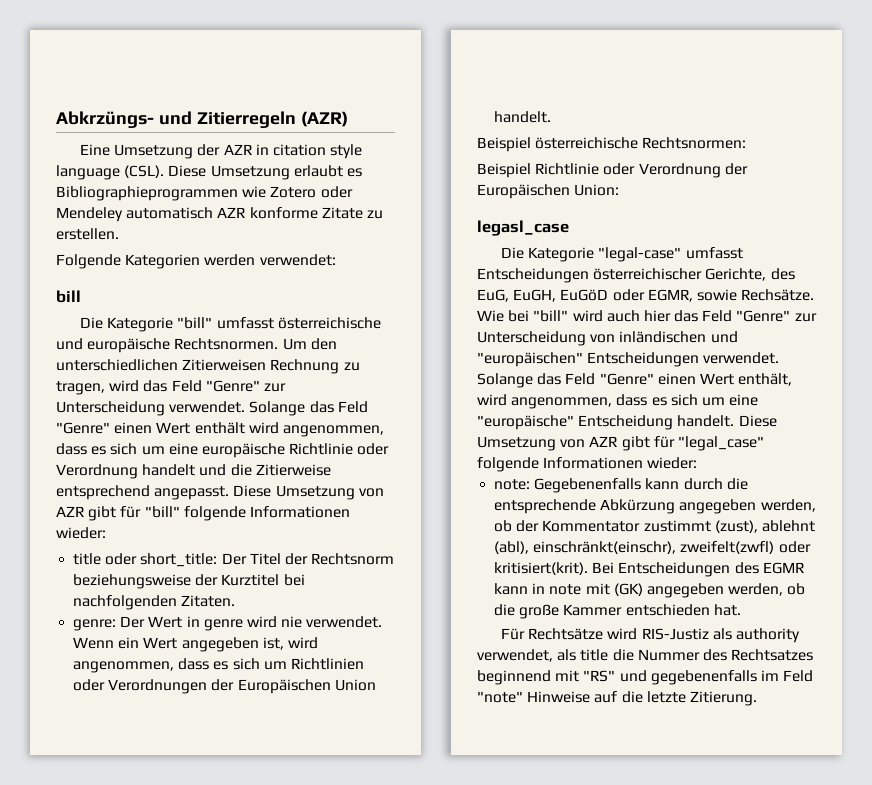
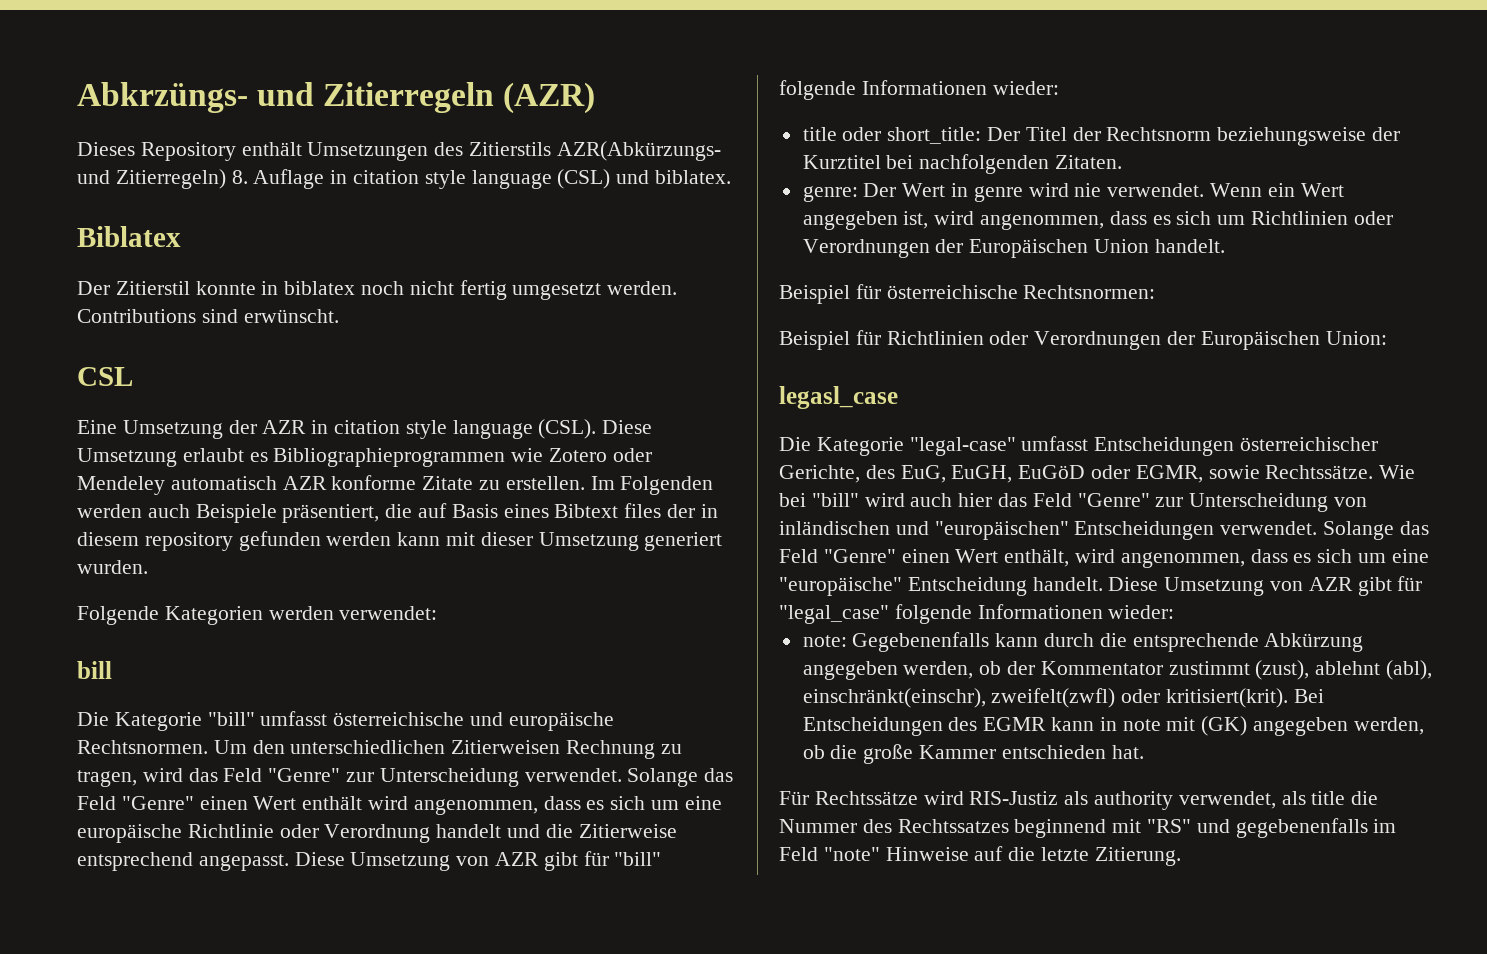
+ Dieses Repository enthält Umsetzungen des Zitierstils AZR(Abkürzungs- und Zitierregeln) 8. Auflage in citation style language (CSL) und biblatex.
+ Biblatex
+ Der Zitierstil konnte in biblatex noch nicht fertig umgesetzt werden. Contributions sind erwünscht.
+ CSL
+ Im Folgenden werden auch Beispiele präsentiert, die auf Basis eines Bibtext files der in diesem repository gefunden werden kann mit dieser Umsetzung generiert wurden.
- Beispiel österreichische Rechtsnormen:
+ Beispiel für österreichische Rechtsnormen:
- Beispiel Richtlinie oder Verordnung der Europäischen Union:
+ Beispiel für Richtlinien oder Verordnungen der Europäischen Union:
- Die Kategorie "legal-case" umfasst Entscheidungen österreichischer Gerichte, des EuG, EuGH, EuGöD oder EGMR, sowie Rechsätze.
+ Die Kategorie "legal-case" umfasst Entscheidungen österreichischer Gerichte, des EuG, EuGH, EuGöD oder EGMR, sowie Rechtssätze.
- Für Rechtsätze wird RIS-Justiz als authority verwendet, als title die Nummer des Rechtsatzes beginnend mit "RS" und gegebenenfalls im Feld "note" Hinweise auf die letzte Zitierung.
+ Für Rechtssätze wird RIS-Justiz als authority verwendet, als title die Nummer des Rechtssatzes beginnend mit "RS" und gegebenenfalls im Feld "note" Hinweise auf die letzte Zitierung.

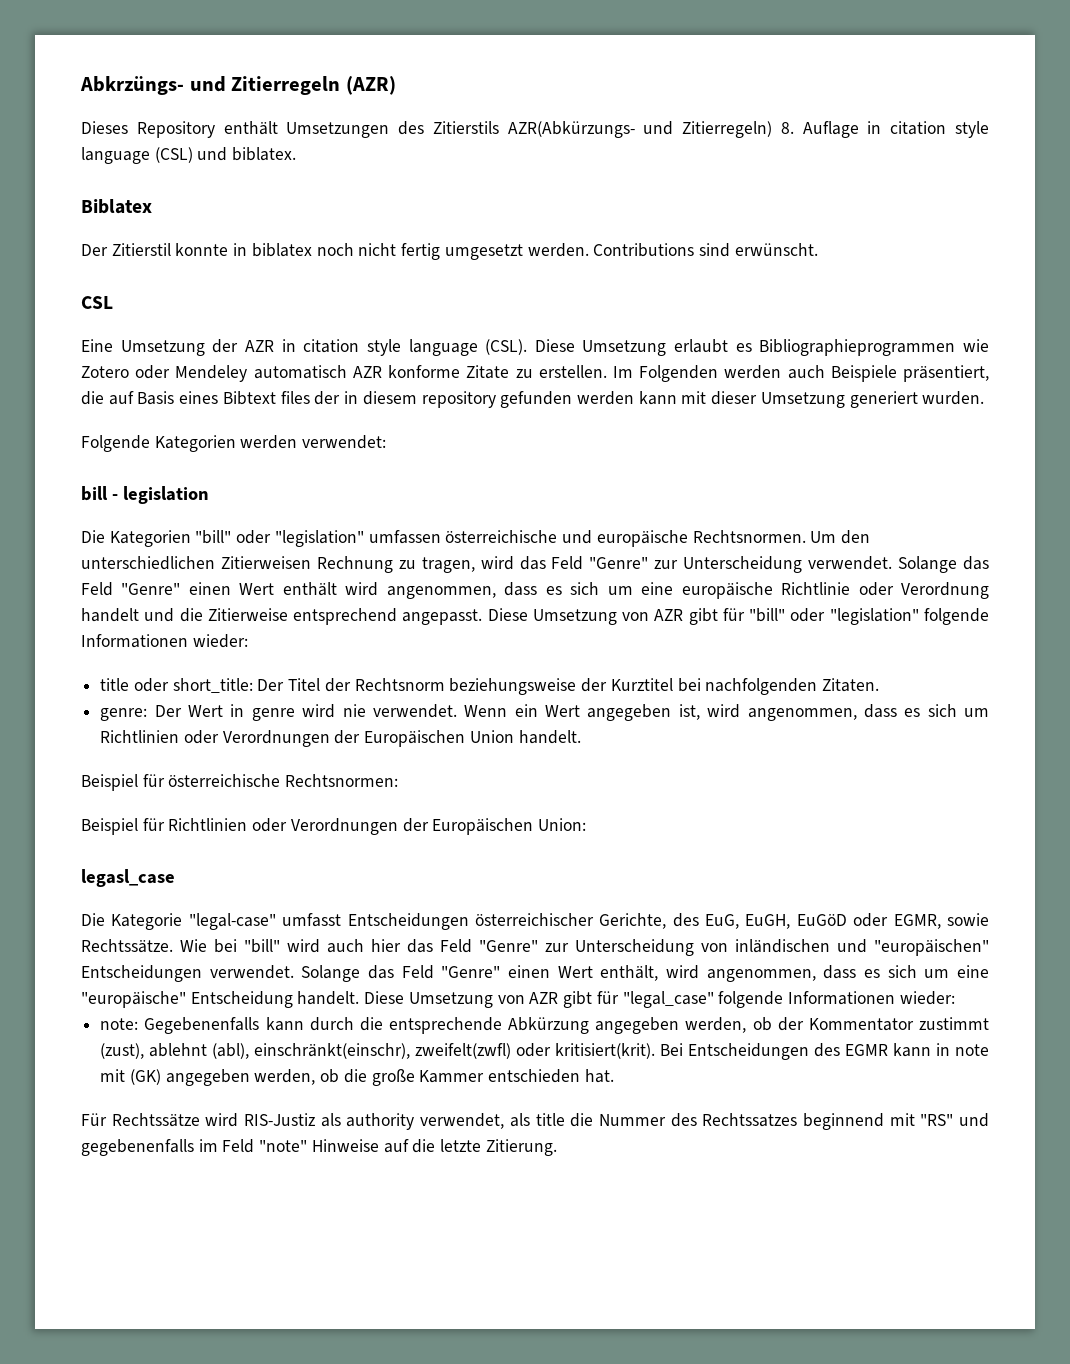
- bill
- Die Kategorie "bill" umfasst österreichische und europäische Rechtsnormen.
+ bill - legislation
+ Die Kategorien "bill" oder "legislation" umfassen österreichische und europäische Rechtsnormen.
- Diese Umsetzung von AZR gibt für "bill" folgende Informationen wieder:
+ Diese Umsetzung von AZR gibt für "bill" oder "legislation" folgende Informationen wieder:

